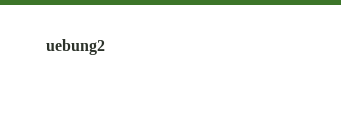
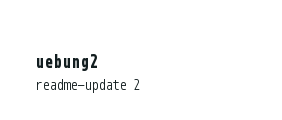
+ readme-update 2

